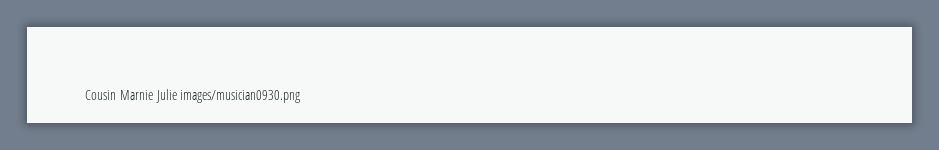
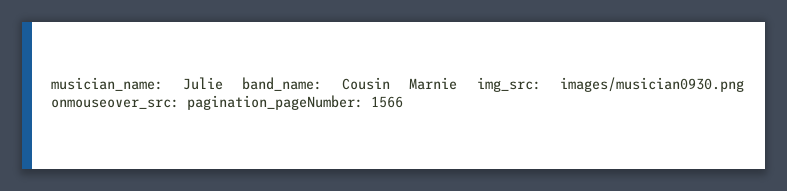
- Cousin Marnie Julie images/musician0930.png
+ musician_name: Julie band_name: Cousin Marnie img_src: images/musician0930.png onmouseover_src: pagination_pageNumber: 1566

